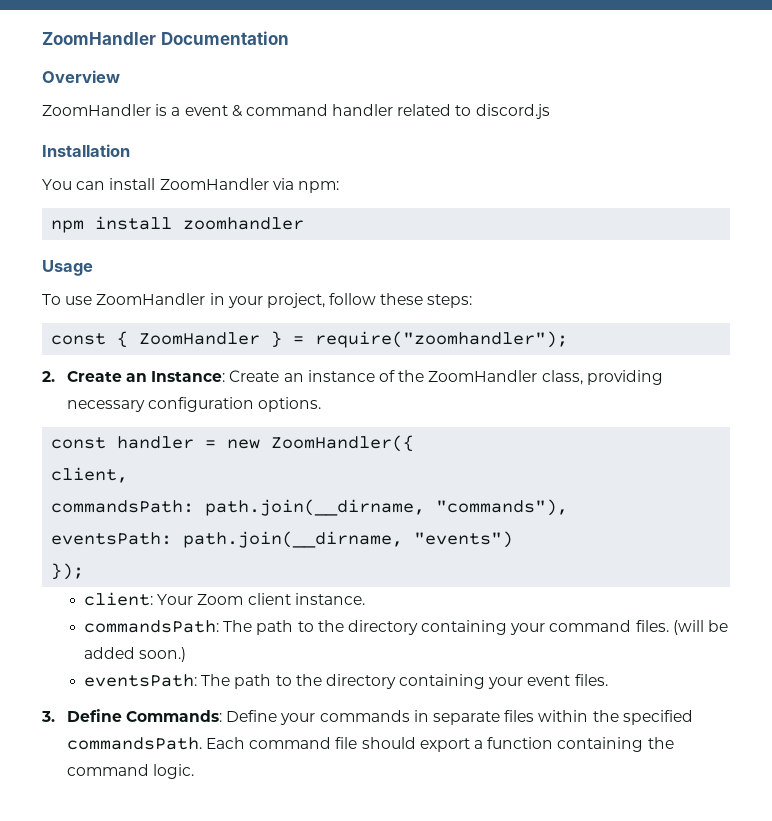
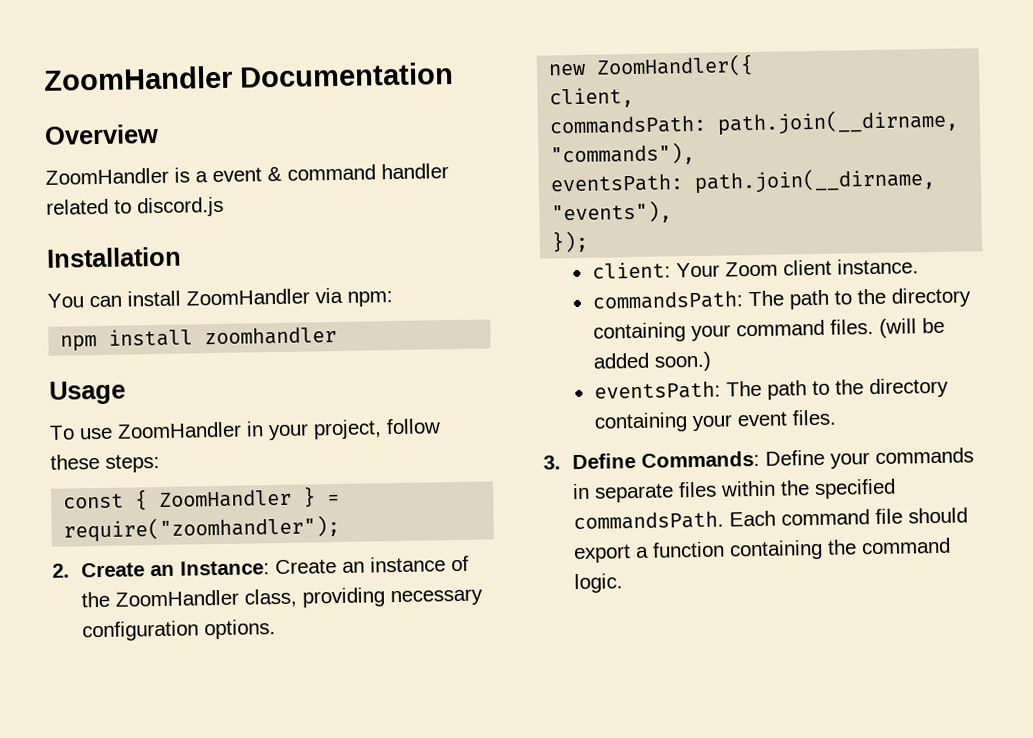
- const handler = new ZoomHandler({
+ new ZoomHandler({
- eventsPath: path.join(__dirname, "events")
+ eventsPath: path.join(__dirname, "events"),

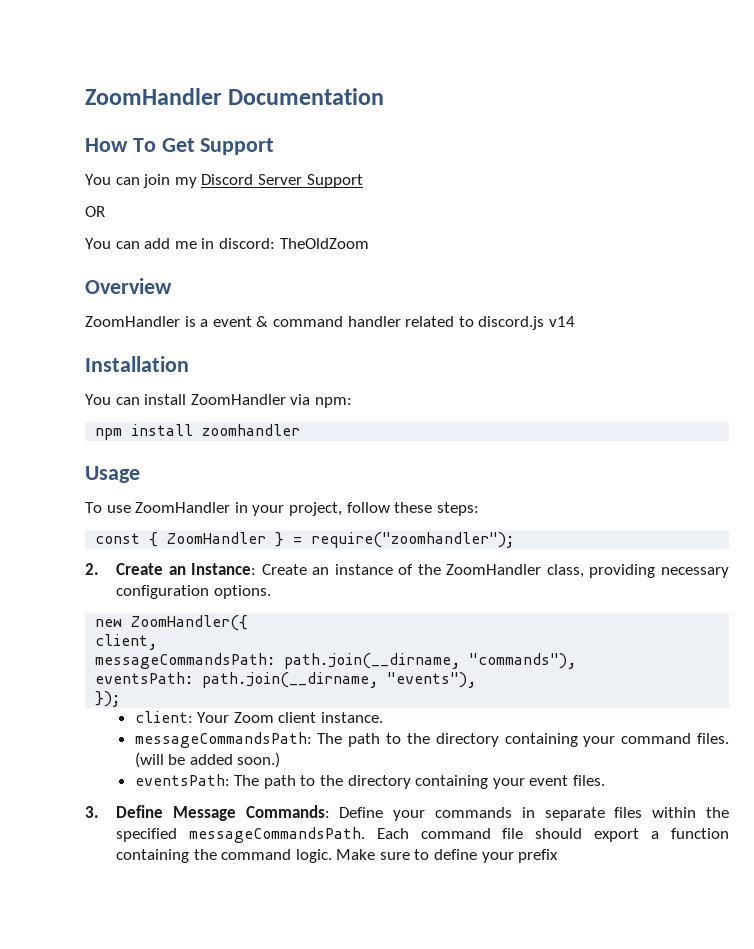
+ How To Get Support
+ You can join my Discord Server Support
+ OR
+ You can add me in discord: TheOldZoom
- ZoomHandler is a event & command handler related to discord.js
+ ZoomHandler is a event & command handler related to discord.js v14
- commandsPath: path.join(__dirname, "commands"),
+ messageCommandsPath: path.join(__dirname, "commands"),
- commandsPath: The path to the directory containing your command files.
+ messageCommandsPath: The path to the directory containing your command files.
- 3. Define Commands: Define your commands in separate files within the specified commandsPath.
+ 3. Define Message Commands: Define your commands in separate files within the specified messageCommandsPath.
+ Make sure to define your prefix

